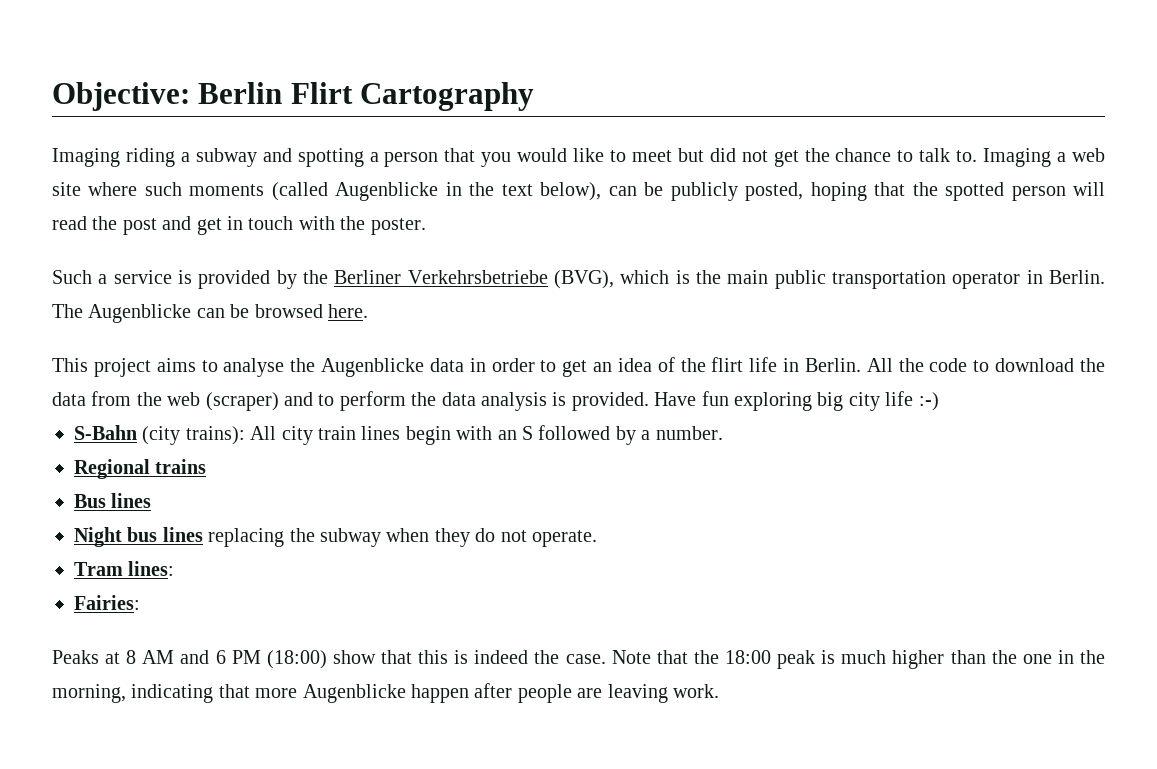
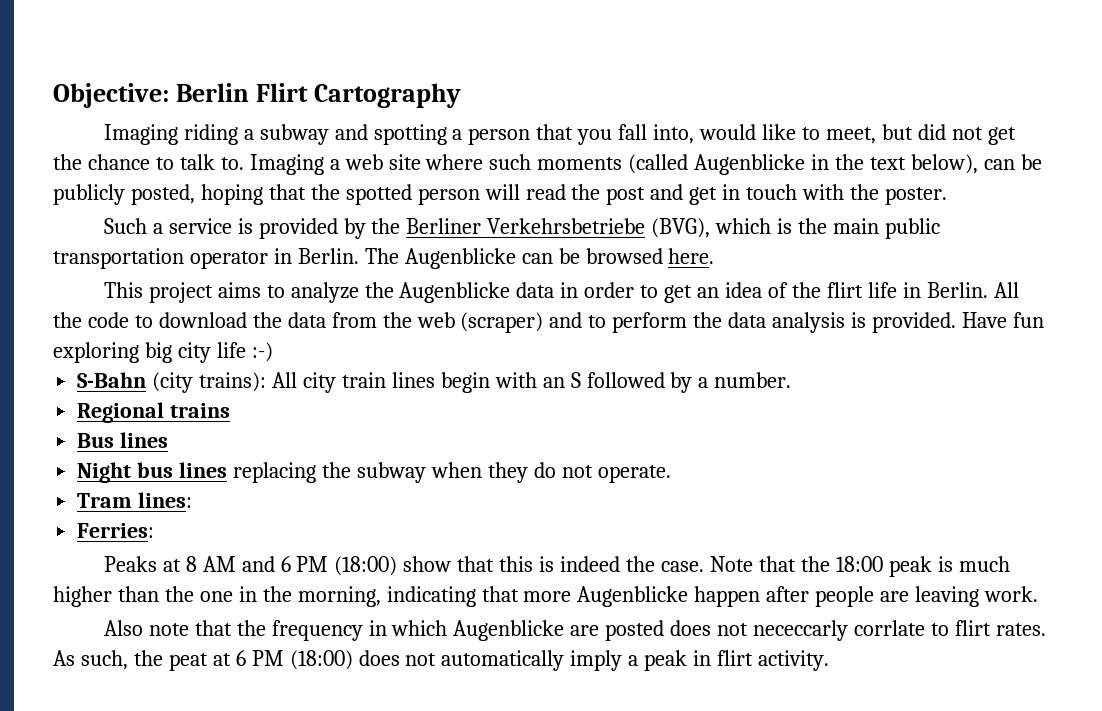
- Imaging riding a subway and spotting a person that you would like to meet but did not get the chance to talk to.
+ Imaging riding a subway and spotting a person that you fall into, would like to meet, but did not get the chance to talk to.
- This project aims to analyse the Augenblicke data in order to get an idea of the flirt life in Berlin.
+ This project aims to analyze the Augenblicke data in order to get an idea of the flirt life in Berlin.
- Fairies:
+ Ferries:
+ Also note that the frequency in which Augenblicke are posted does not nececcarly corrlate to flirt rates. As such, the peat at 6 PM (18:00) does not automatically imply a peak in flirt activity.

